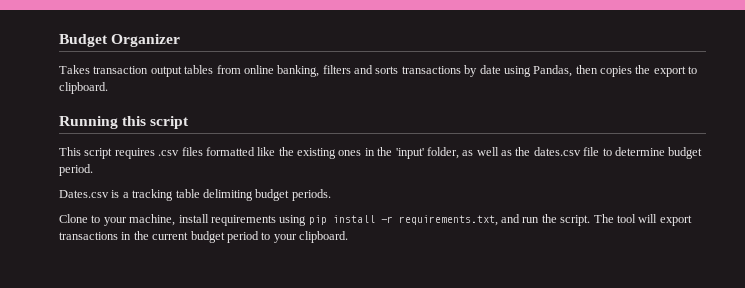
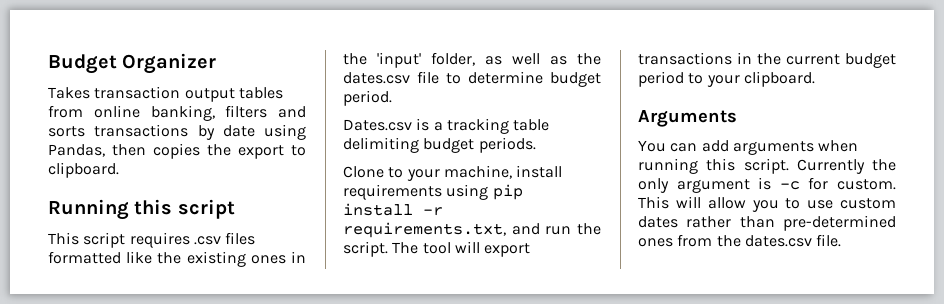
+ Arguments
+ You can add arguments when running this script. Currently the only argument is -c for custom. This will allow you to use custom dates rather than pre-determined ones from the dates.csv file.

